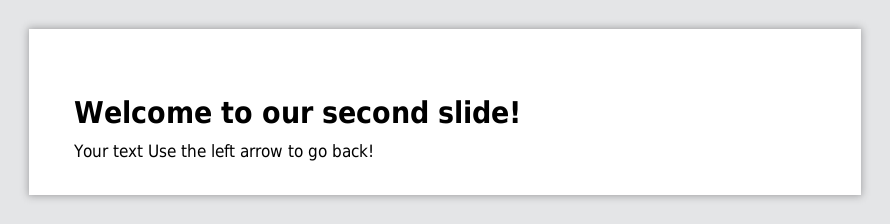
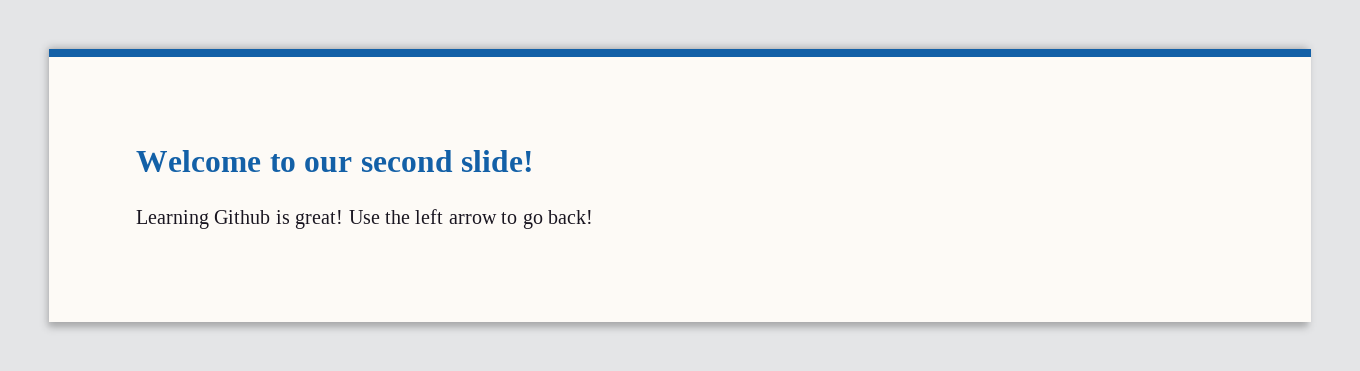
- Your text Use the left arrow to go back!
+ Learning Github is great! Use the left arrow to go back!

